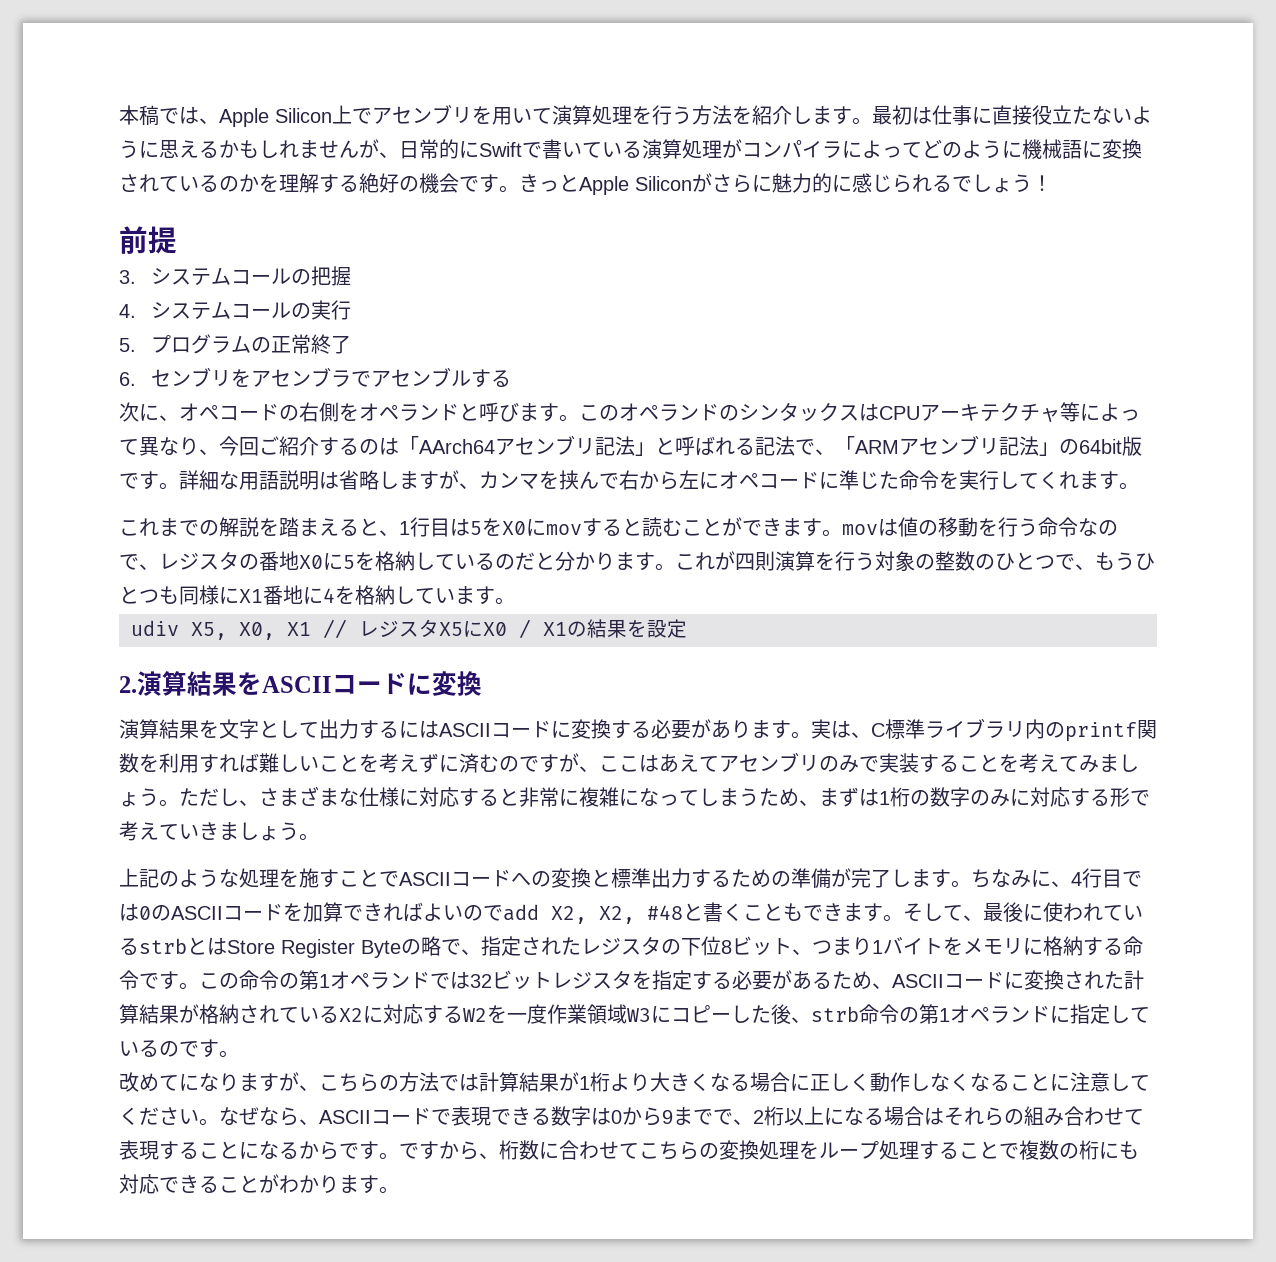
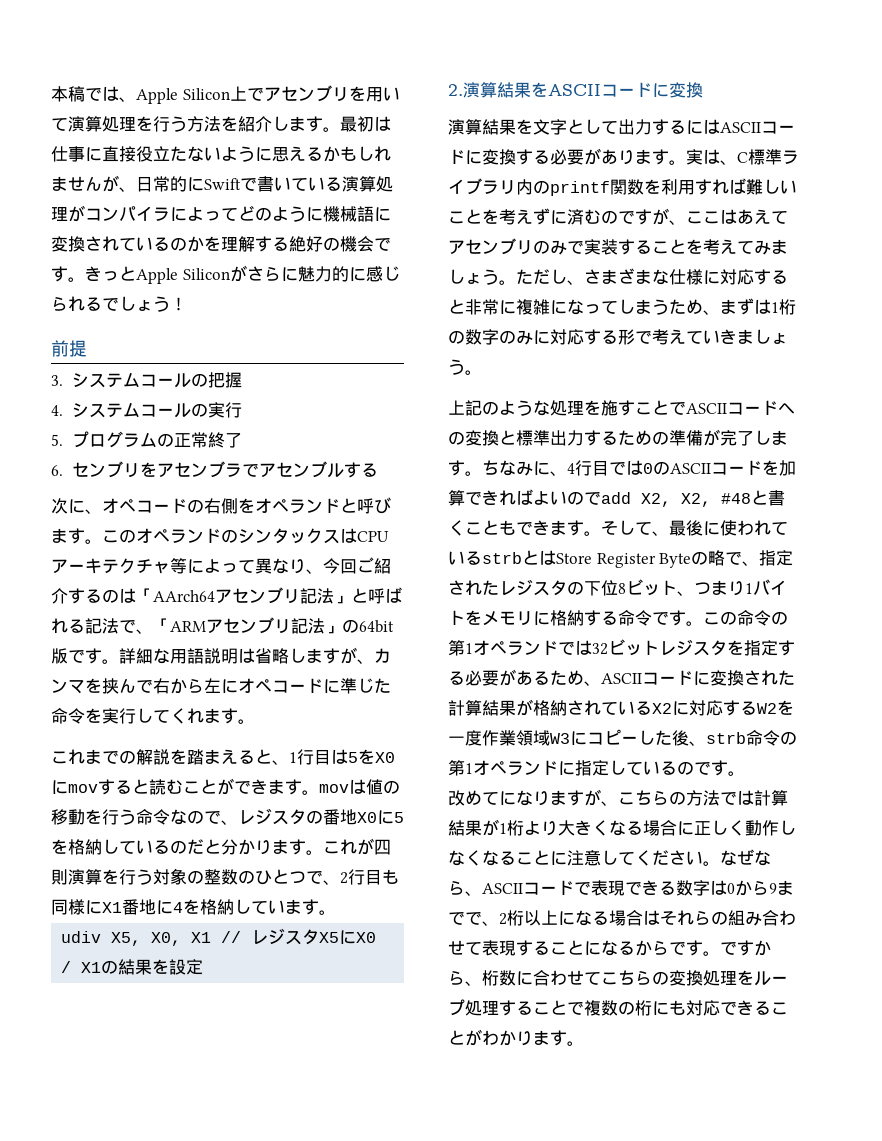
- これが四則演算を行う対象の整数のひとつで、もうひとつも同様にX1番地に4を格納しています。
+ これが四則演算を行う対象の整数のひとつで、2行目も同様にX1番地に4を格納しています。

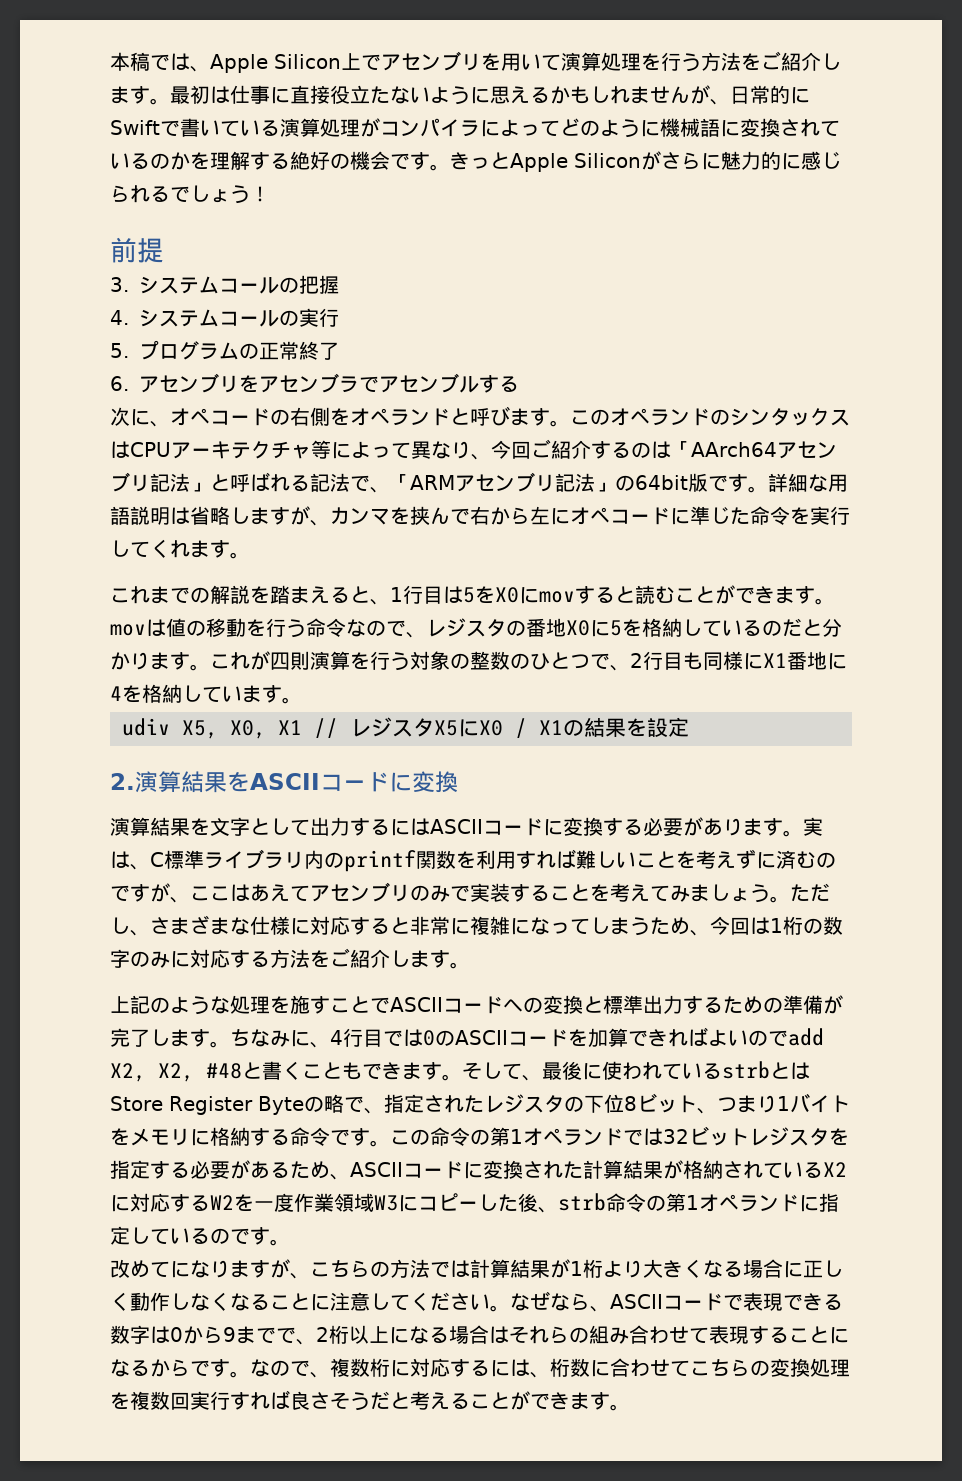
- 本稿では、Apple Silicon上でアセンブリを用いて演算処理を行う方法を紹介します。
+ 本稿では、Apple Silicon上でアセンブリを用いて演算処理を行う方法をご紹介します。
- 6.センブリをアセンブラでアセンブルする
+ 6.アセンブリをアセンブラでアセンブルする
- ただし、さまざまな仕様に対応すると非常に複雑になってしまうため、まずは1桁の数字のみに対応する形で考えていきましょう。
+ ただし、さまざまな仕様に対応すると非常に複雑になってしまうため、今回は1桁の数字のみに対応する方法をご紹介します。
- ですから、桁数に合わせてこちらの変換処理をループ処理することで複数の桁にも対応できることがわかります。
+ なので、複数桁に対応するには、桁数に合わせてこちらの変換処理を複数回実行すれば良さそうだと考えることができます。

